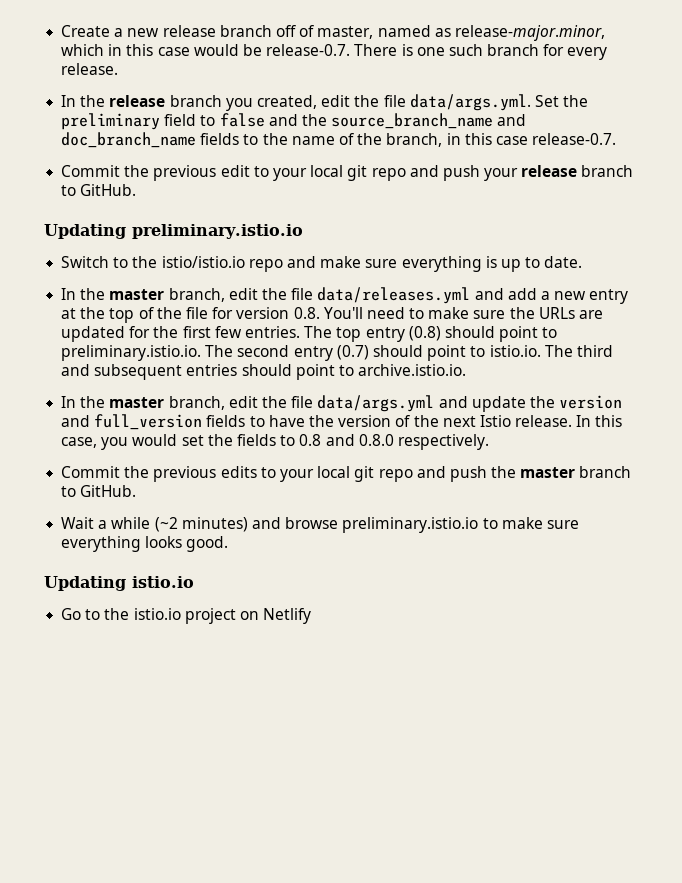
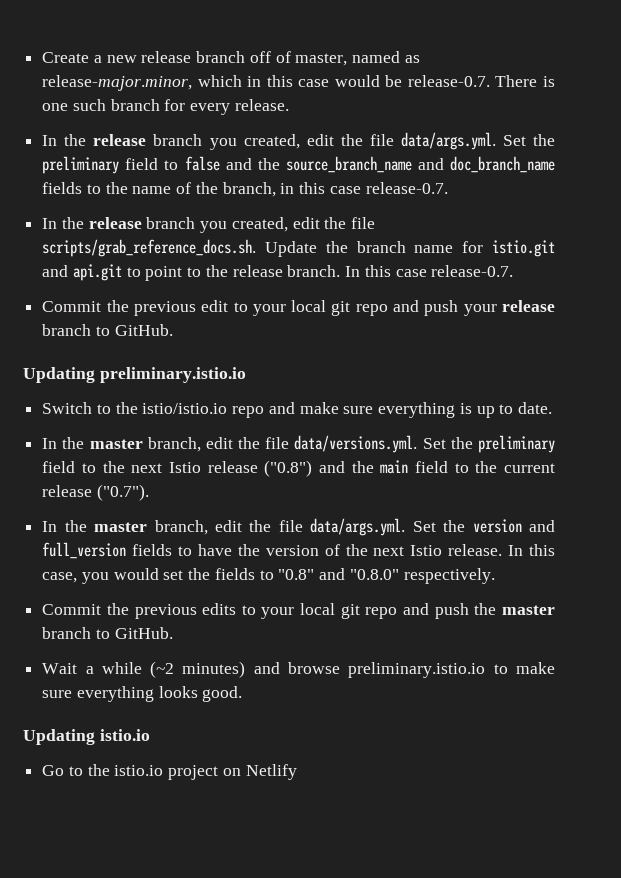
+ In the release branch you created, edit the file scripts/grab_reference_docs.sh. Update the branch name for istio.git and api.git to point to the release branch. In this case release-0.7.
- In the master branch, edit the file data/releases.yml and add a new entry at the top of the file for version 0.8. You'll need to make sure the URLs are updated for the first few entries. The top entry (0.8) should point to preliminary.istio.io. The second entry (0.7) should point to istio.io. The third and subsequent entries should point to archive.istio.io.
- In the master branch, edit the file data/args.yml and update the version and full_version fields to have the version of the next Istio release.
+ In the master branch, edit the file data/versions.yml. Set the preliminary field to the next Istio release ("0.8") and the main field to the current release ("0.7").
+ In the master branch, edit the file data/args.yml. Set the version and full_version fields to have the version of the next Istio release.
- In this case, you would set the fields to 0.8 and 0.8.0 respectively.
+ In this case, you would set the fields to "0.8" and "0.8.0" respectively.

